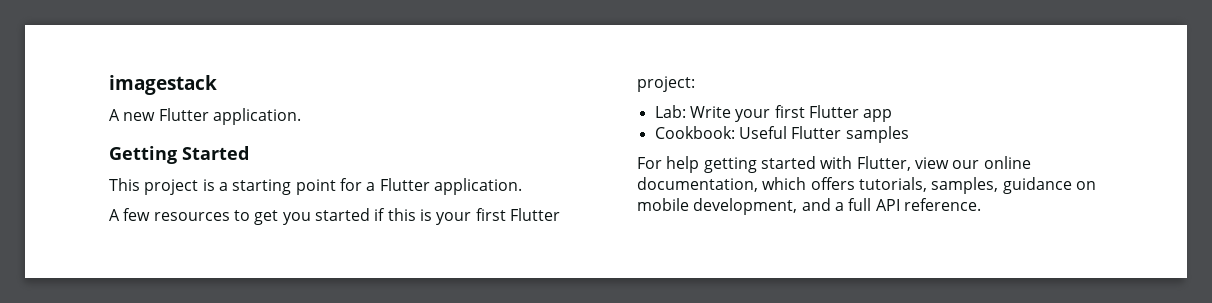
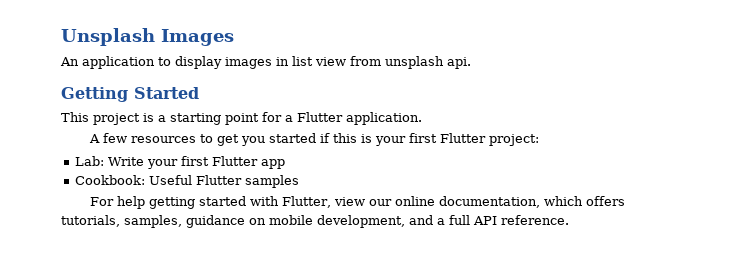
- imagestack
- A new Flutter application.
+ Unsplash Images
+ An application to display images in list view from unsplash api.

